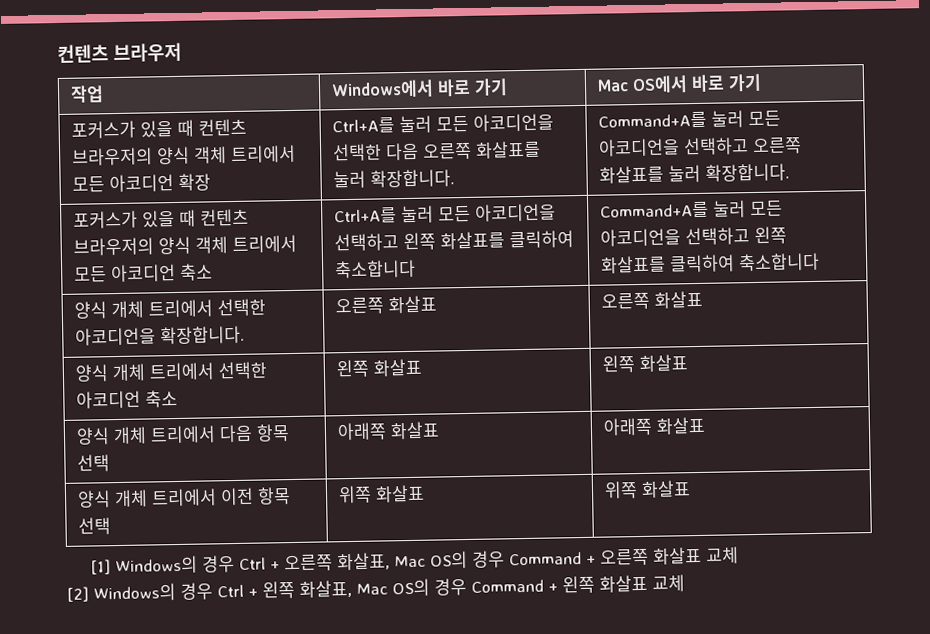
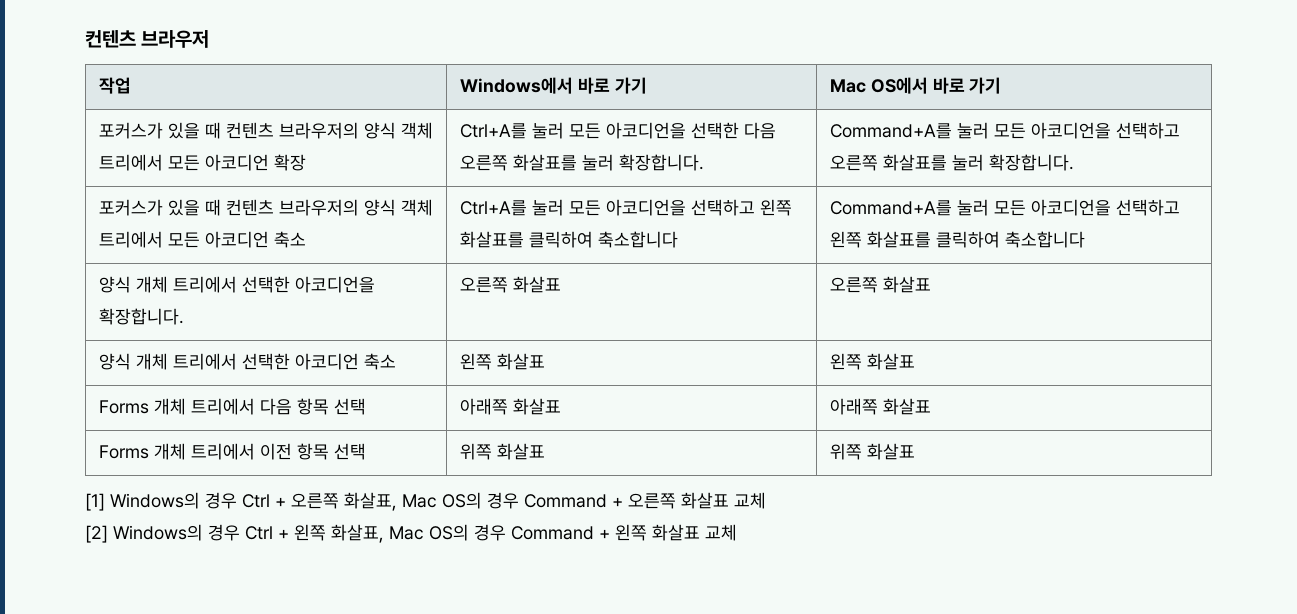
- 양식 개체 트리에서 다음 항목 선택 | 아래쪽 화살표 | 아래쪽 화살표
+ Forms 개체 트리에서 다음 항목 선택 | 아래쪽 화살표 | 아래쪽 화살표
- 양식 개체 트리에서 이전 항목 선택 | 위쪽 화살표 | 위쪽 화살표
+ Forms 개체 트리에서 이전 항목 선택 | 위쪽 화살표 | 위쪽 화살표

